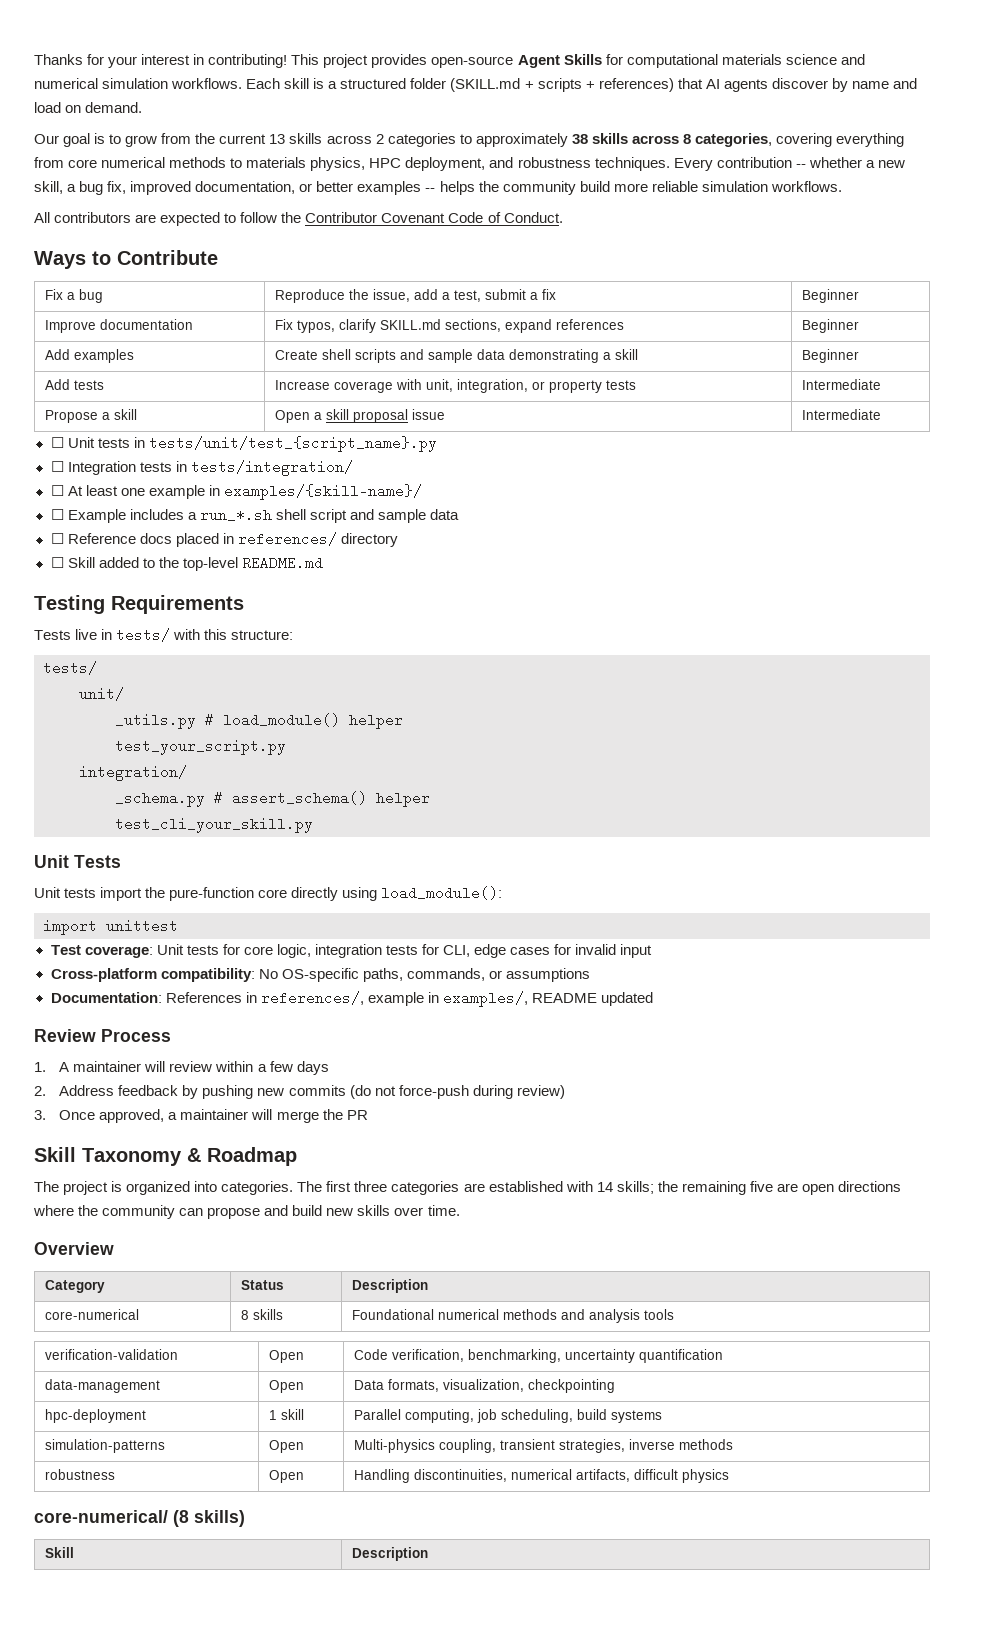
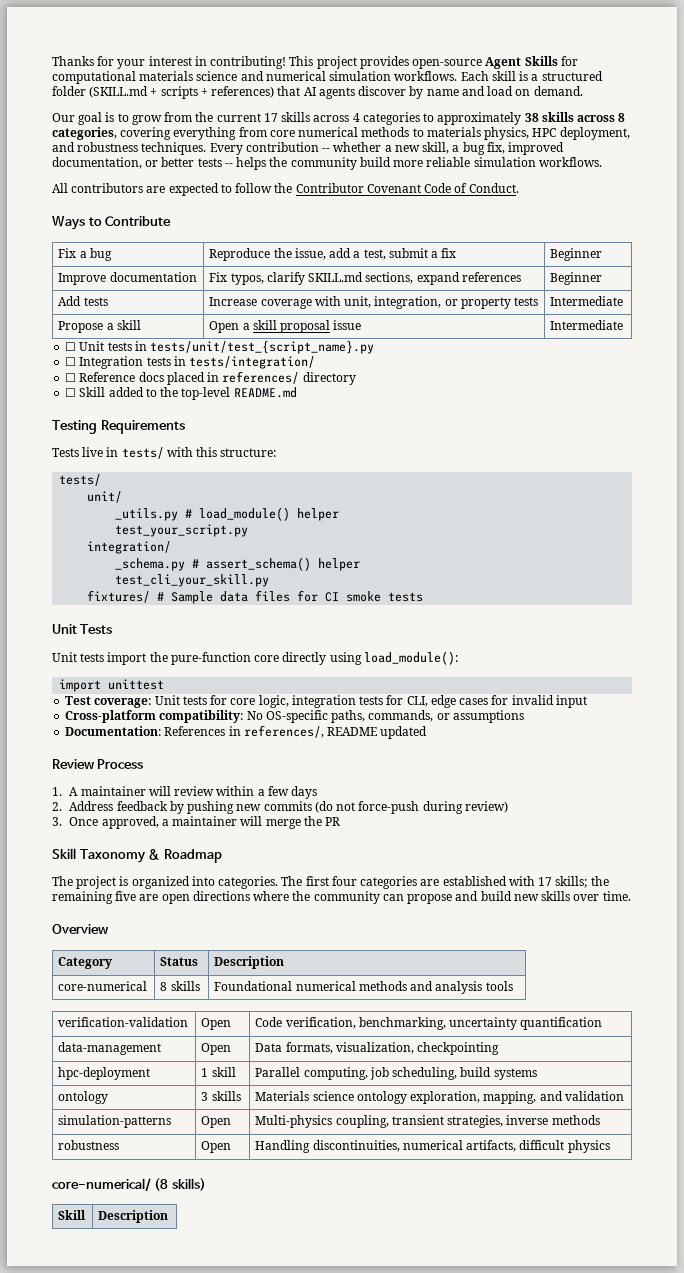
- Our goal is to grow from the current 13 skills across 2 categories to approximately 38 skills across 8 categories, covering everything from core numerical methods to materials physics, HPC deployment, and robustness techniques.
+ Our goal is to grow from the current 17 skills across 4 categories to approximately 38 skills across 8 categories, covering everything from core numerical methods to materials physics, HPC deployment, and robustness techniques.
- Every contribution -- whether a new skill, a bug fix, improved documentation, or better examples -- helps the community build more reliable simulation workflows.
+ Every contribution -- whether a new skill, a bug fix, improved documentation, or better tests -- helps the community build more reliable simulation workflows.
- Add examples | Create shell scripts and sample data demonstrating a skill | Beginner
- ☐ At least one example in examples/{skill-name}/
- ☐ Example includes a run_*.sh shell script and sample data
+ fixtures/ # Sample data files for CI smoke tests
- Documentation: References in references/, example in examples/, README updated
+ Documentation: References in references/, README updated
- The first three categories are established with 14 skills; the remaining five are open directions where the community can propose and build new skills over time.
+ The first four categories are established with 17 skills; the remaining five are open directions where the community can propose and build new skills over time.
+ ontology | 3 skills | Materials science ontology exploration, mapping, and validation

